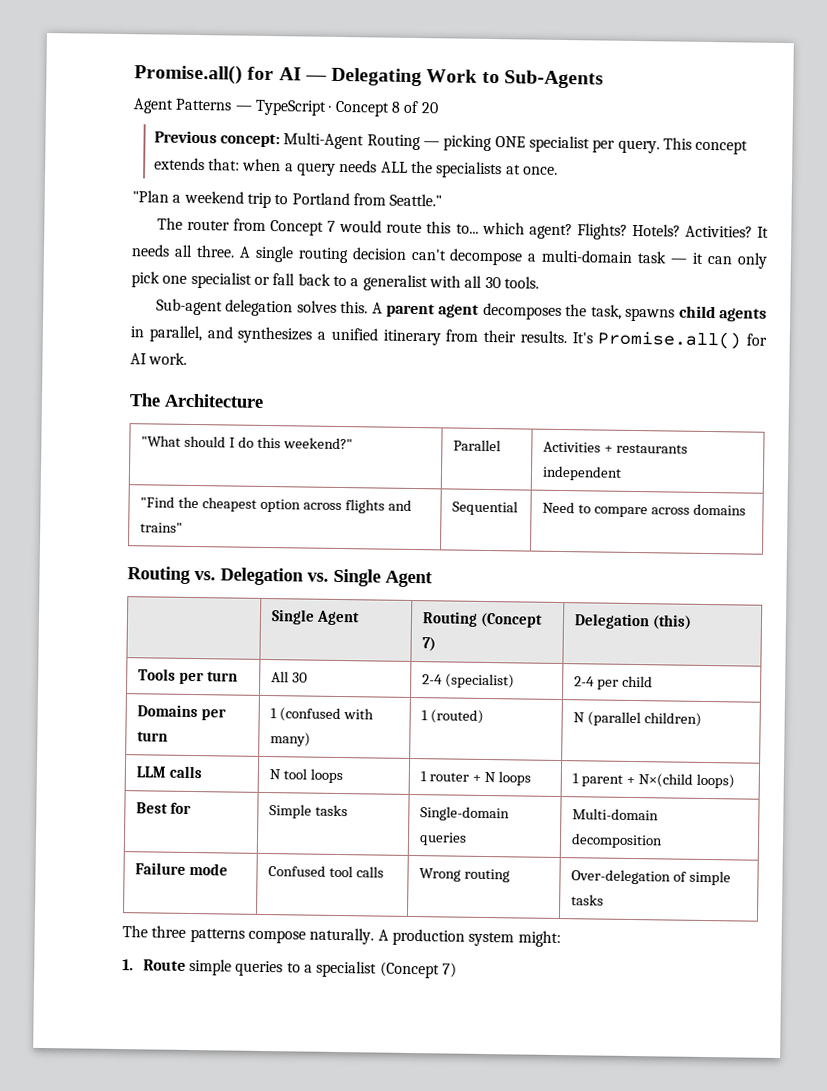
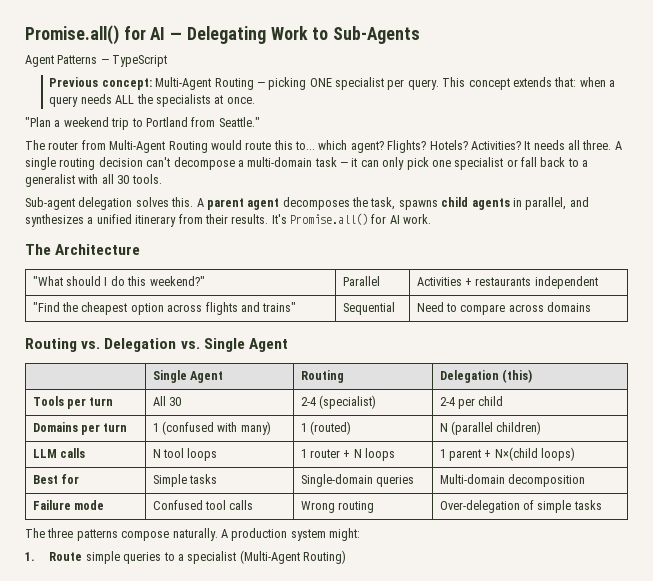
- Agent Patterns — TypeScript · Concept 8 of 20
+ Agent Patterns — TypeScript
- The router from Concept 7 would route this to... which agent?
+ The router from Multi-Agent Routing would route this to... which agent?
- | Single Agent | Routing (Concept 7) | Delegation (this)
+ | Single Agent | Routing | Delegation (this)
- 1. Route simple queries to a specialist (Concept 7)
+ 1. Route simple queries to a specialist (Multi-Agent Routing)

